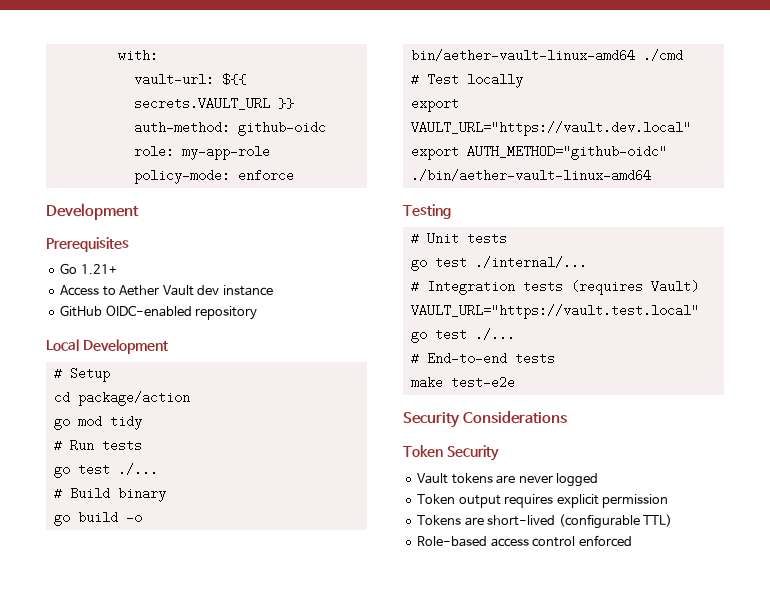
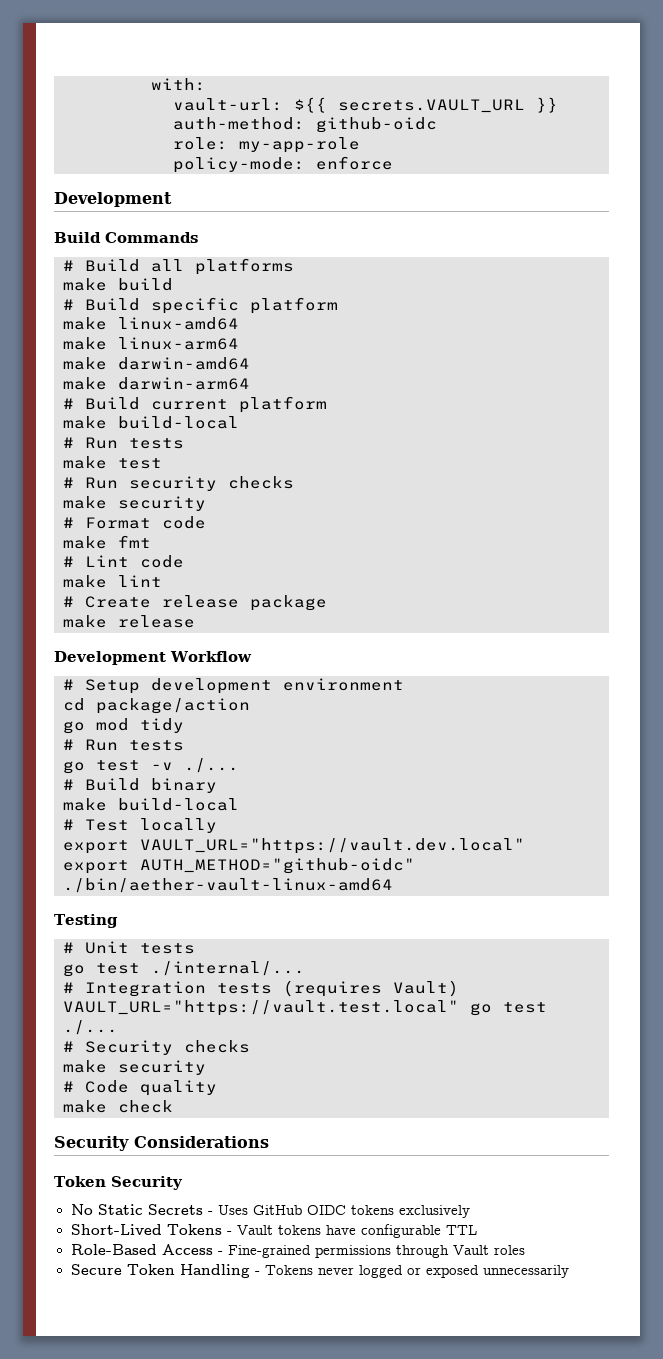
- Prerequisites
- Go 1.21+
- Access to Aether Vault dev instance
- GitHub OIDC-enabled repository
- Local Development
+ Build Commands
+ # Build all platforms
+ make build
+ # Build specific platform
+ make linux-amd64
+ make linux-arm64
+ make darwin-amd64
+ make darwin-arm64
+ # Build current platform
+ make build-local
+ # Run tests
+ make test
+ # Run security checks
+ make security
+ # Format code
+ make fmt
+ # Lint code
+ make lint
+ # Create release package
+ make release
+ Development Workflow
- # Setup
+ # Setup development environment
  go mod tidy
  # Run tests
- go test ./...
+ go test -v ./...
  # Build binary
- go build -o bin/aether-vault-linux-amd64 ./cmd
+ make build-local
- # End-to-end tests
- make test-e2e
+ # Security checks
+ make security
+ # Code quality
+ make check
  Security Considerations
  Token Security
- Vault tokens are never logged
- Token output requires explicit permission
- Tokens are short-lived (configurable TTL)
- Role-based access control enforced
+ No Static Secrets - Uses GitHub OIDC tokens exclusively
+ Short-Lived Tokens - Vault tokens have configurable TTL
+ Role-Based Access - Fine-grained permissions through Vault roles
+ Secure Token Handling - Tokens never logged or exposed unnecessarily

